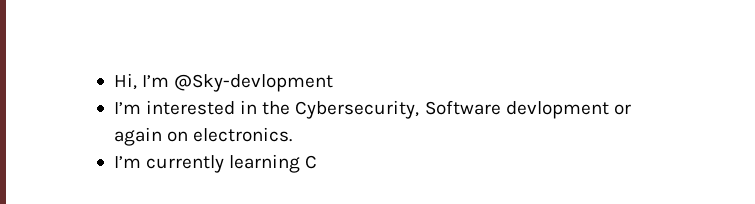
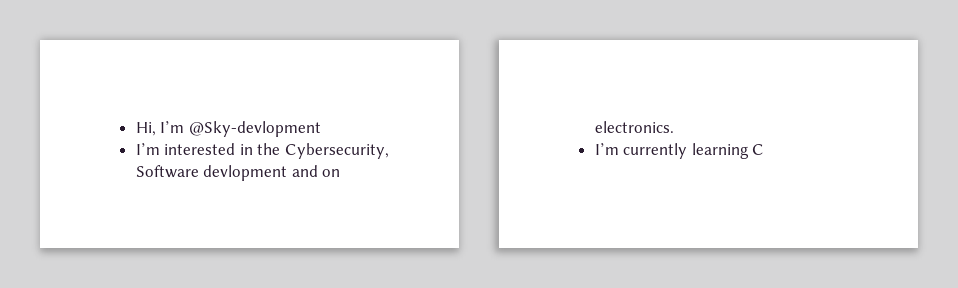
- I’m interested in the Cybersecurity, Software devlopment or again on electronics.
+ I’m interested in the Cybersecurity, Software devlopment and on electronics.

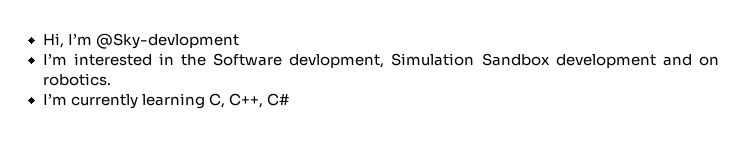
- I’m interested in the Cybersecurity, Software devlopment and on electronics.
+ I’m interested in the Software devlopment, Simulation Sandbox development and on robotics.
- I’m currently learning C
+ I’m currently learning C, C++, C#

